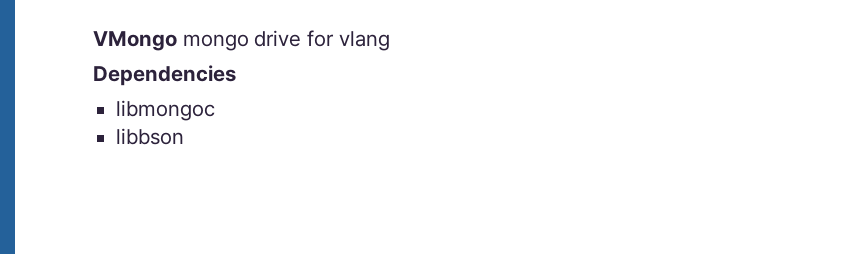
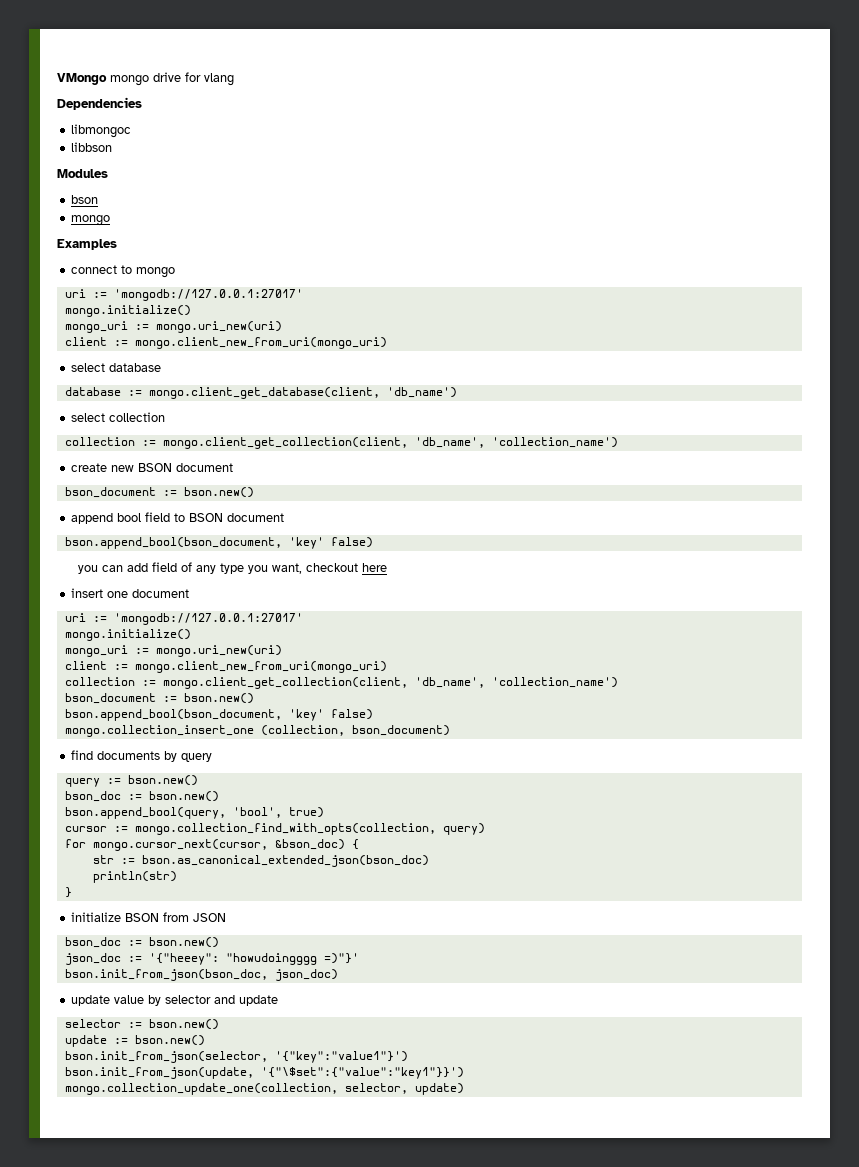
+ Modules
+ bson
+ mongo
+ Examples
+ connect to mongo
+ uri := 'mongodb://127.0.0.1:27017'
+ mongo.initialize()
+ mongo_uri := mongo.uri_new(uri)
+ client := mongo.client_new_from_uri(mongo_uri)
+ select database
+ database := mongo.client_get_database(client, 'db_name')
+ select collection
+ collection := mongo.client_get_collection(client, 'db_name', 'collection_name')
+ create new BSON document
+ bson_document := bson.new()
+ append bool field to BSON document
+ bson.append_bool(bson_document, 'key' false)
+ you can add field of any type you want, checkout here
+ insert one document
+ uri := 'mongodb://127.0.0.1:27017'
+ mongo.initialize()
+ mongo_uri := mongo.uri_new(uri)
+ client := mongo.client_new_from_uri(mongo_uri)
+ collection := mongo.client_get_collection(client, 'db_name', 'collection_name')
+ bson_document := bson.new()
+ bson.append_bool(bson_document, 'key' false)
+ mongo.collection_insert_one (collection, bson_document)
+ find documents by query
+ query := bson.new()
+ bson_doc := bson.new()
+ bson.append_bool(query, 'bool', true)
+ cursor := mongo.collection_find_with_opts(collection, query)
+ for mongo.cursor_next(cursor, &bson_doc) {
+ str := bson.as_canonical_extended_json(bson_doc)
+ println(str)
+ }
+ initialize BSON from JSON
+ bson_doc := bson.new()
+ json_doc := '{"heeey": "howudoingggg =)"}'
+ bson.init_from_json(bson_doc, json_doc)
+ update value by selector and update
+ selector := bson.new()
+ update := bson.new()
+ bson.init_from_json(selector, '{"key":"value1"}')
+ bson.init_from_json(update, '{"\$set":{"value":"key1"}}')
+ mongo.collection_update_one(collection, selector, update)

